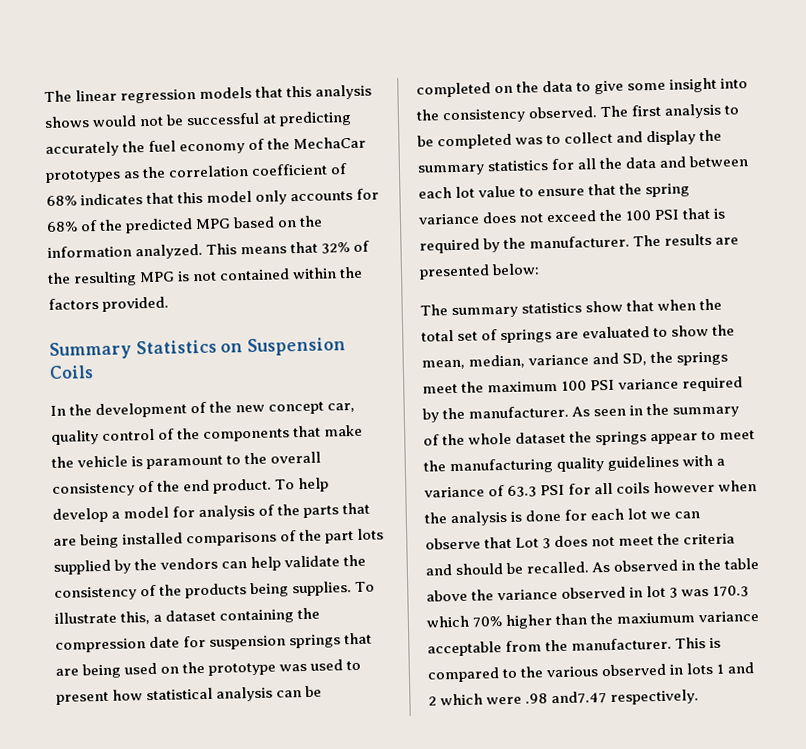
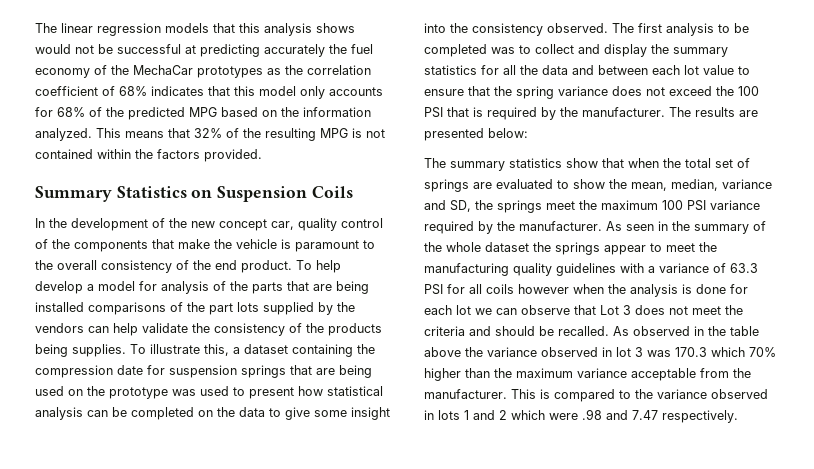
- As observed in the table above the variance observed in lot 3 was 170.3 which 70% higher than the maxiumum variance acceptable from the manufacturer.
+ As observed in the table above the variance observed in lot 3 was 170.3 which 70% higher than the maximum variance acceptable from the manufacturer.
- This is compared to the various observed in lots 1 and 2 which were .98 and7.47 respectively.
+ This is compared to the variance observed in lots 1 and 2 which were .98 and 7.47 respectively.

